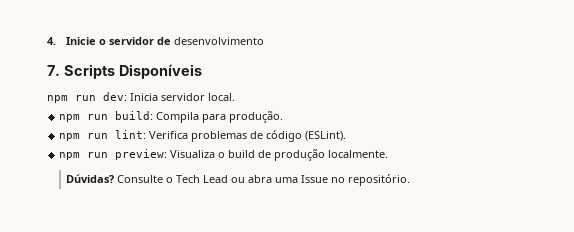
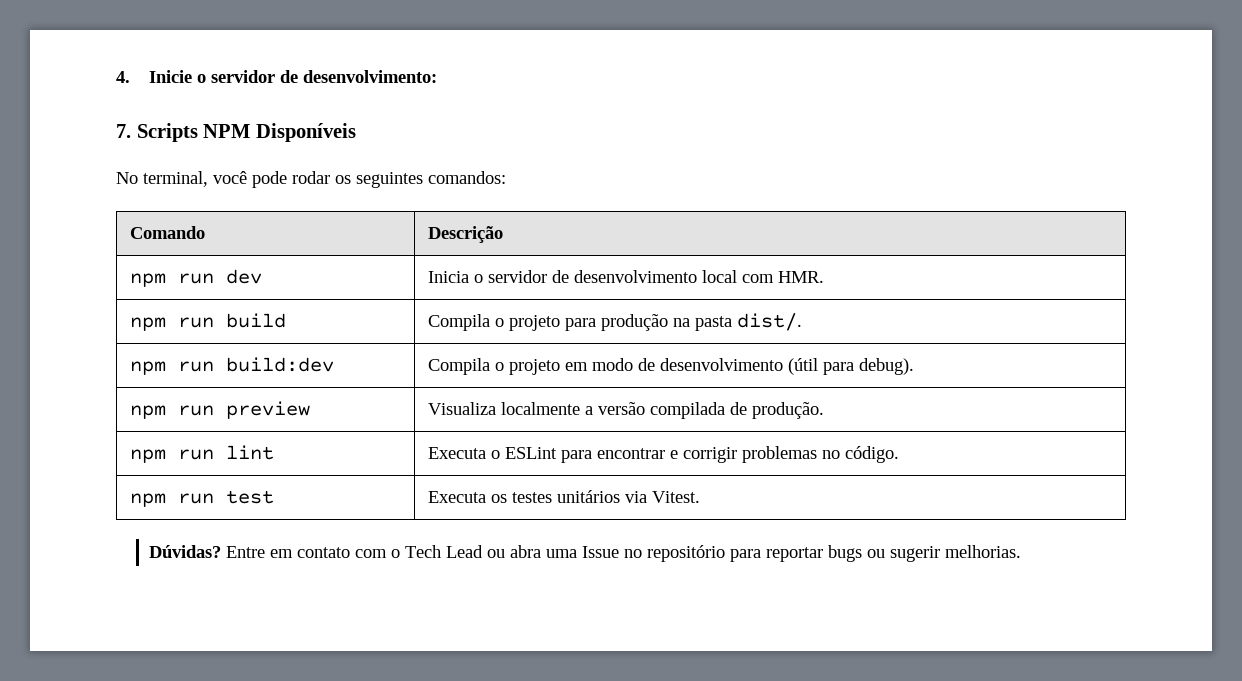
- 4. Inicie o servidor de desenvolvimento
+ 4. Inicie o servidor de desenvolvimento:
- 7. Scripts Disponíveis
+ 7. Scripts NPM Disponíveis
- npm run dev: Inicia servidor local.
- npm run build: Compila para produção.
- npm run lint: Verifica problemas de código (ESLint).
- npm run preview: Visualiza o build de produção localmente.
- Dúvidas? Consulte o Tech Lead ou abra uma Issue no repositório.
+ No terminal, você pode rodar os seguintes comandos:
+ Comando | Descrição
+ npm run dev | Inicia o servidor de desenvolvimento local com HMR.
+ npm run build | Compila o projeto para produção na pasta dist/.
+ npm run build:dev | Compila o projeto em modo de desenvolvimento (útil para debug).
+ npm run preview | Visualiza localmente a versão compilada de produção.
+ npm run lint | Executa o ESLint para encontrar e corrigir problemas no código.
+ npm run test | Executa os testes unitários via Vitest.
+ Dúvidas? Entre em contato com o Tech Lead ou abra uma Issue no repositório para reportar bugs ou sugerir melhorias.

